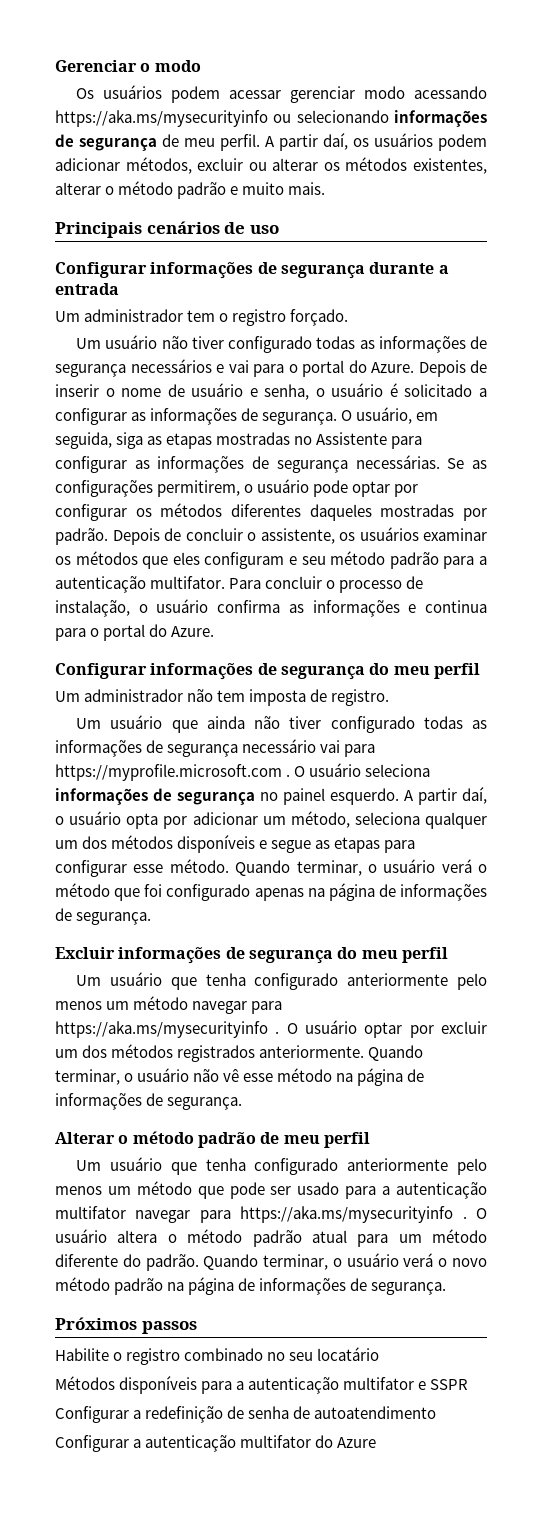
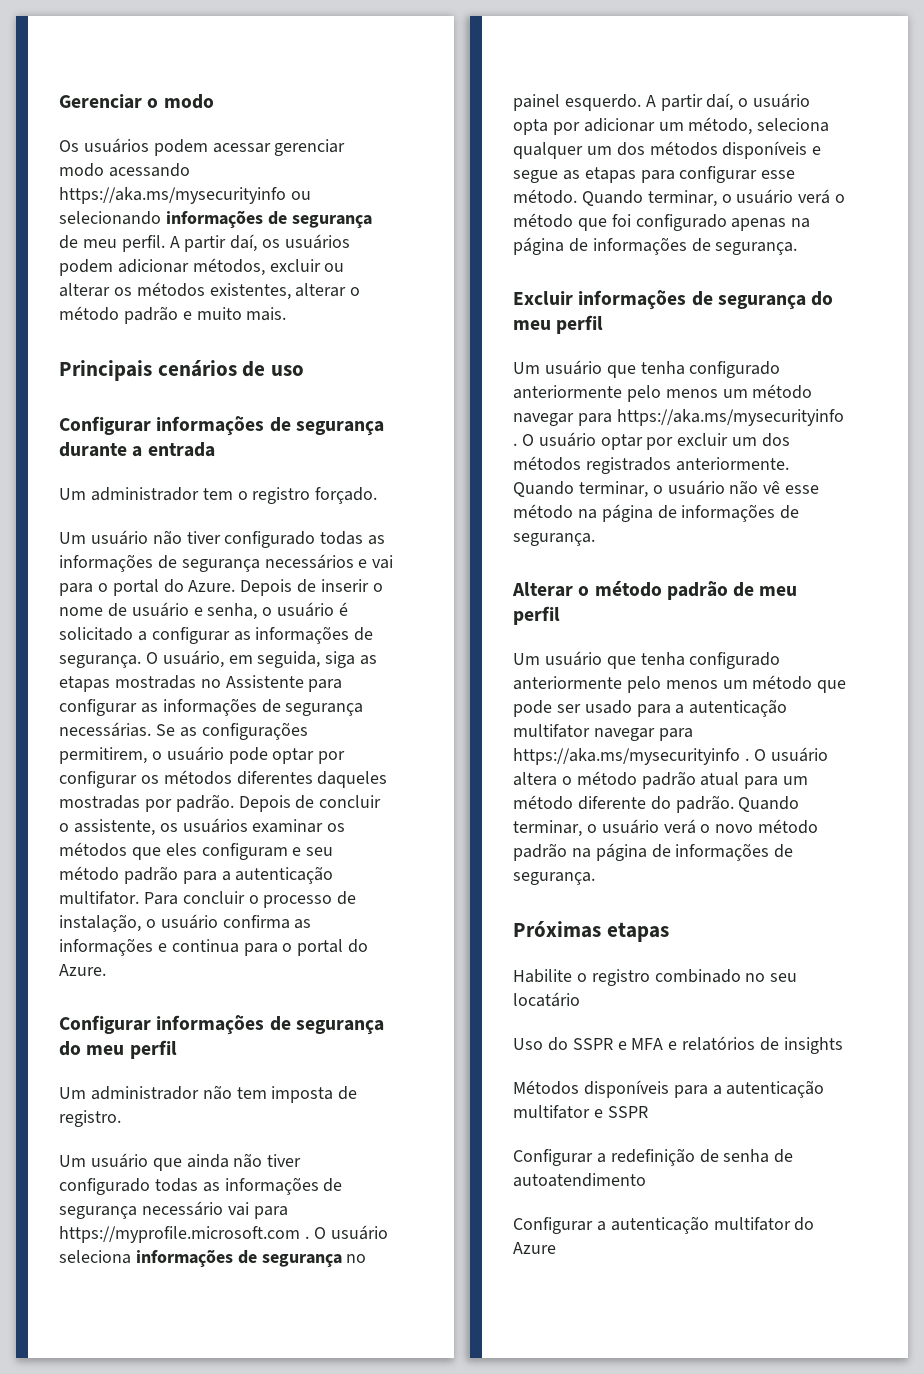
- Próximos passos
+ Próximas etapas
+ Uso do SSPR e MFA e relatórios de insights

